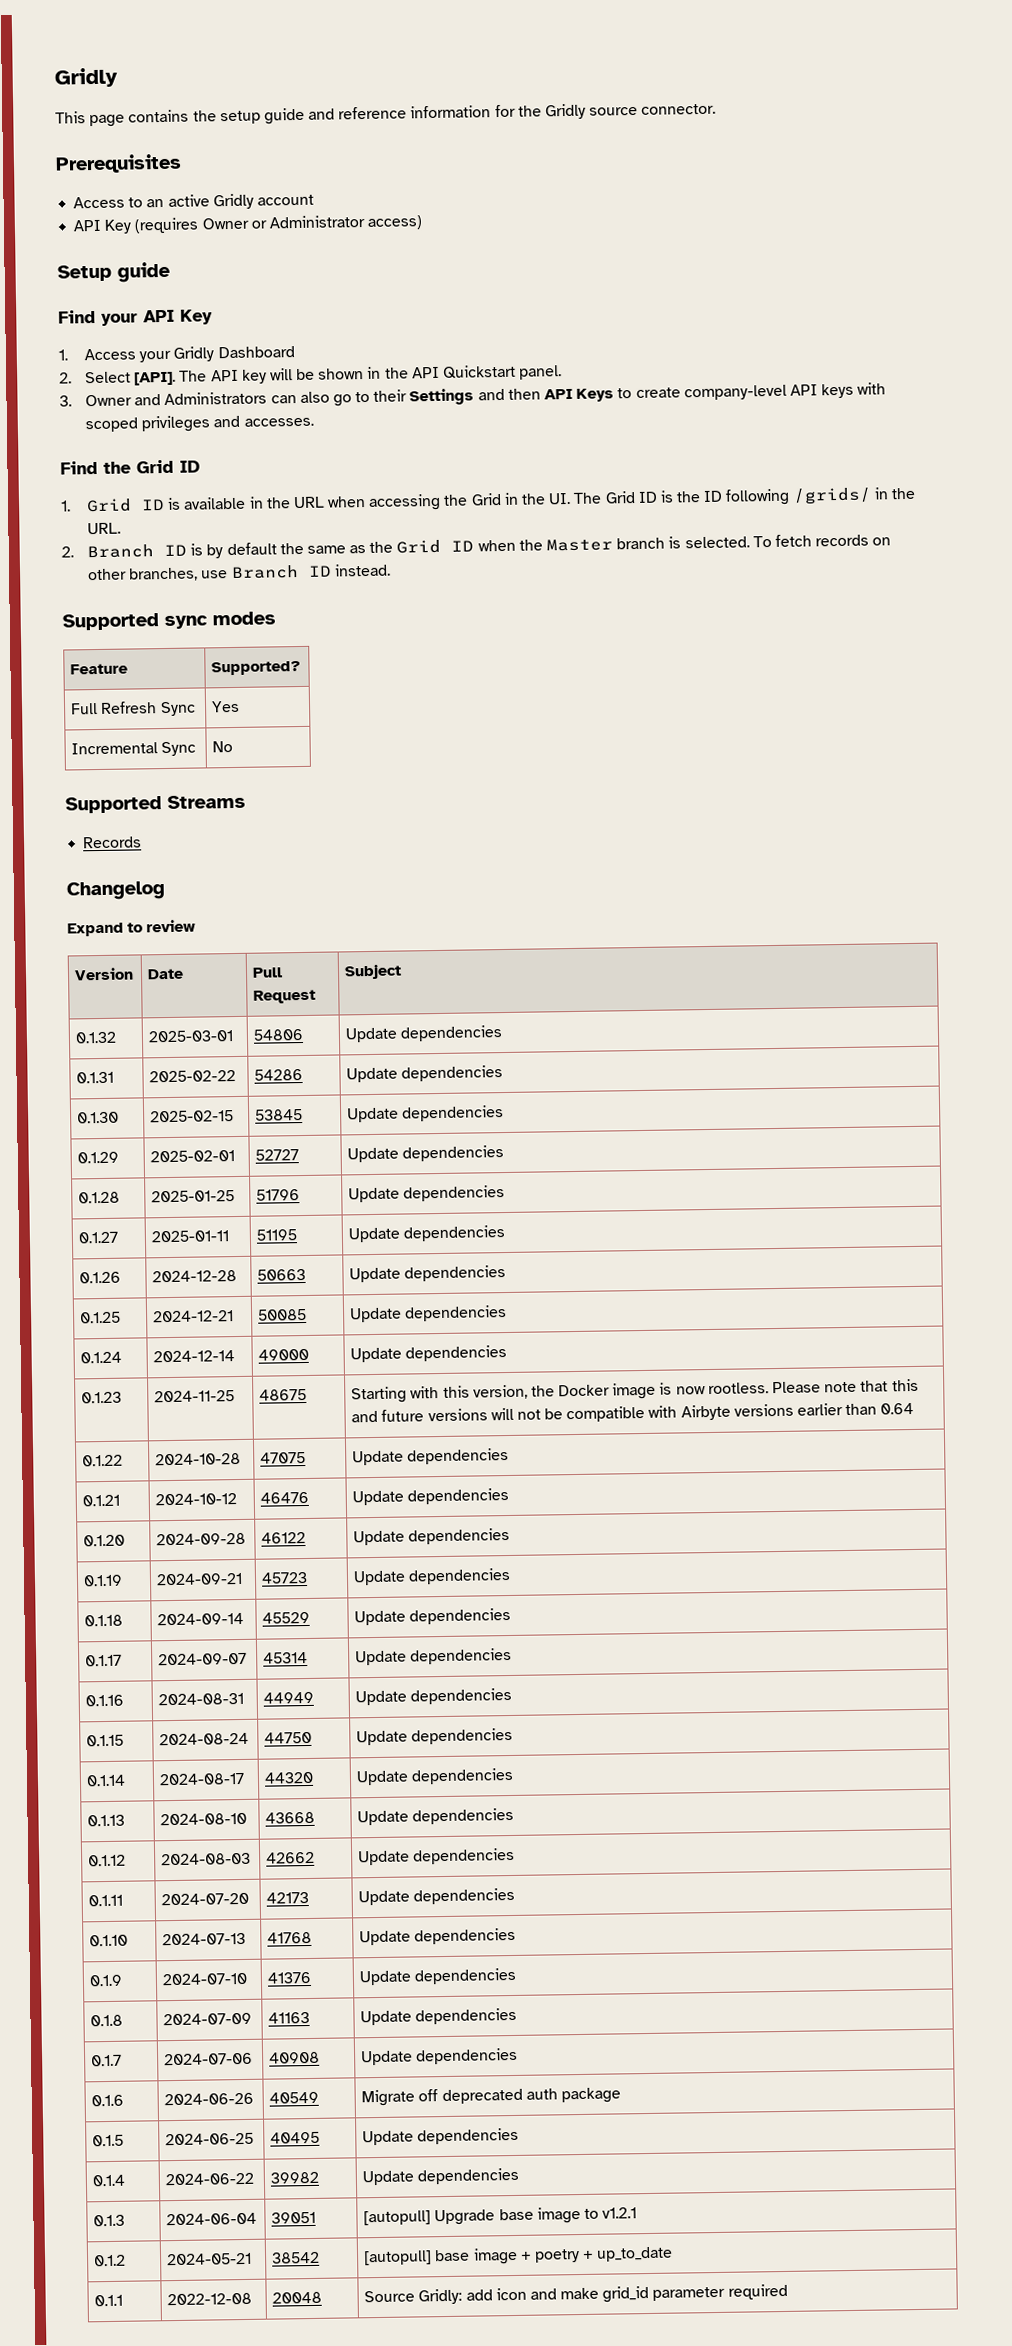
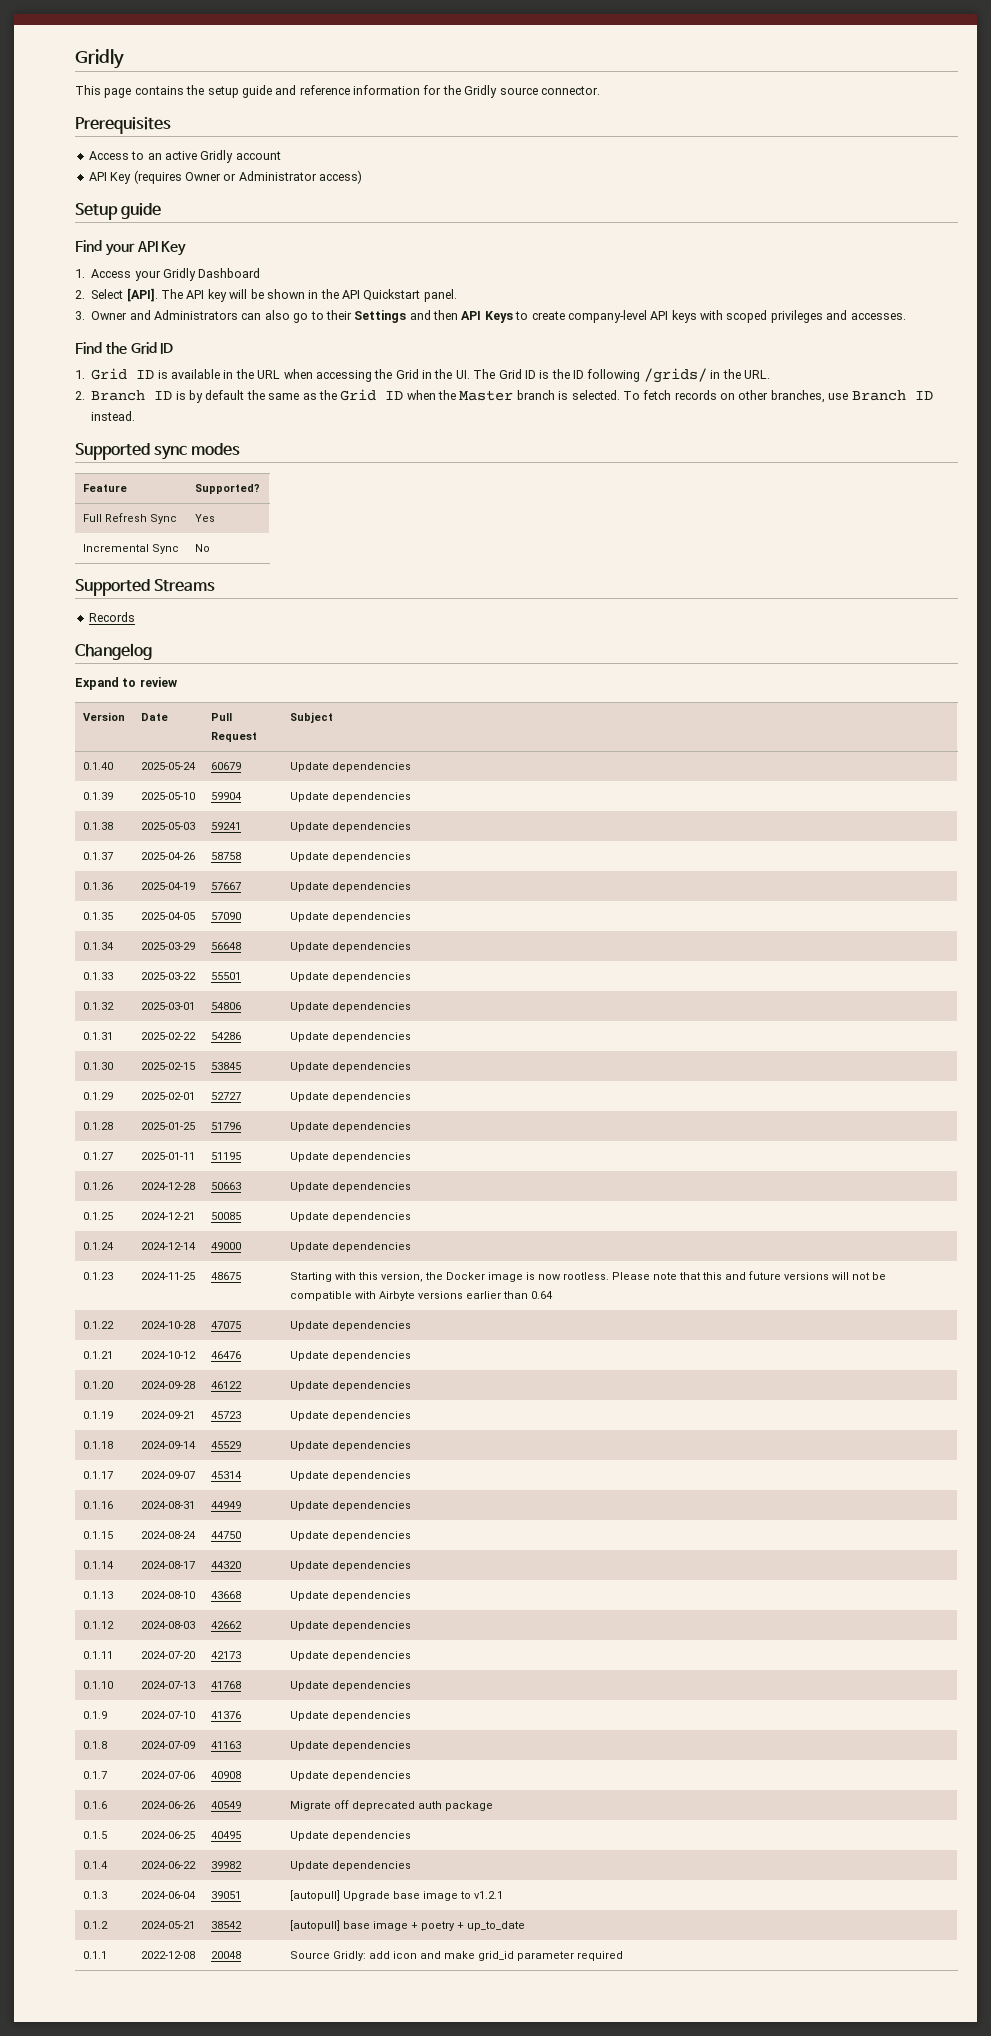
+ 0.1.40 | 2025-05-24 | 60679 | Update dependencies
+ 0.1.39 | 2025-05-10 | 59904 | Update dependencies
+ 0.1.38 | 2025-05-03 | 59241 | Update dependencies
+ 0.1.37 | 2025-04-26 | 58758 | Update dependencies
+ 0.1.36 | 2025-04-19 | 57667 | Update dependencies
+ 0.1.35 | 2025-04-05 | 57090 | Update dependencies
+ 0.1.34 | 2025-03-29 | 56648 | Update dependencies
+ 0.1.33 | 2025-03-22 | 55501 | Update dependencies

